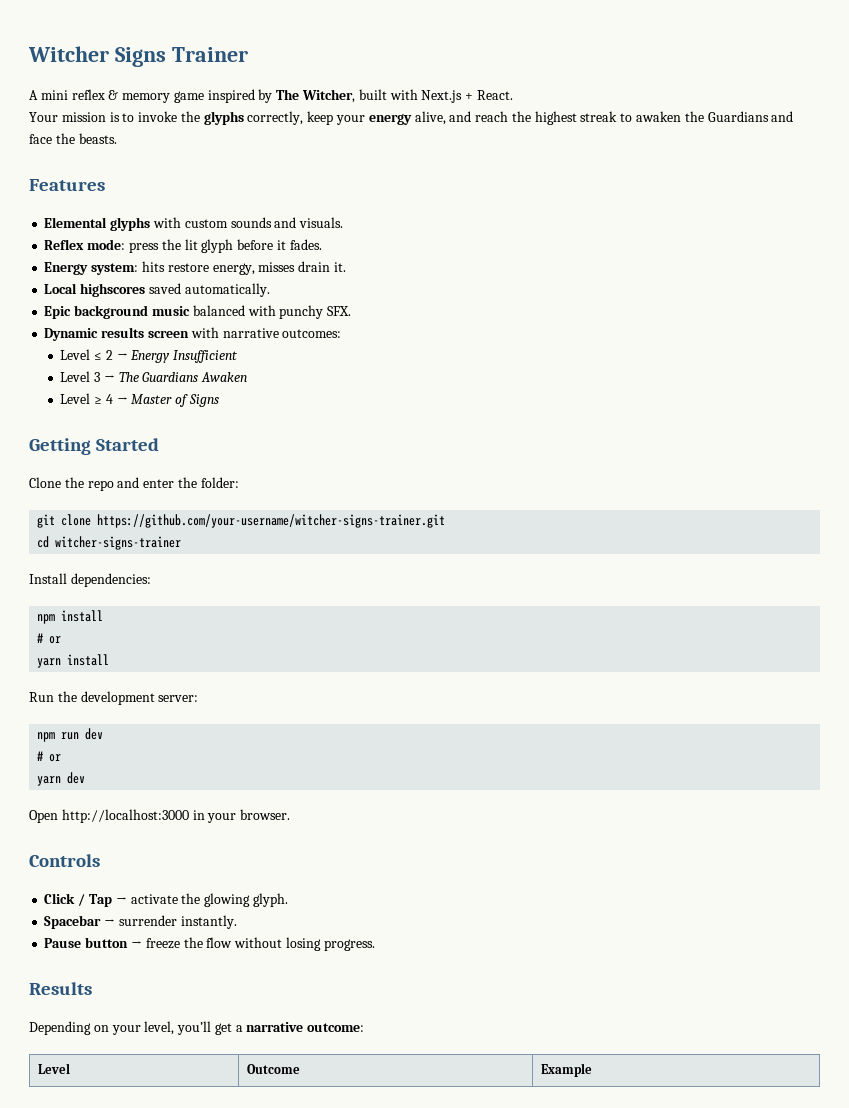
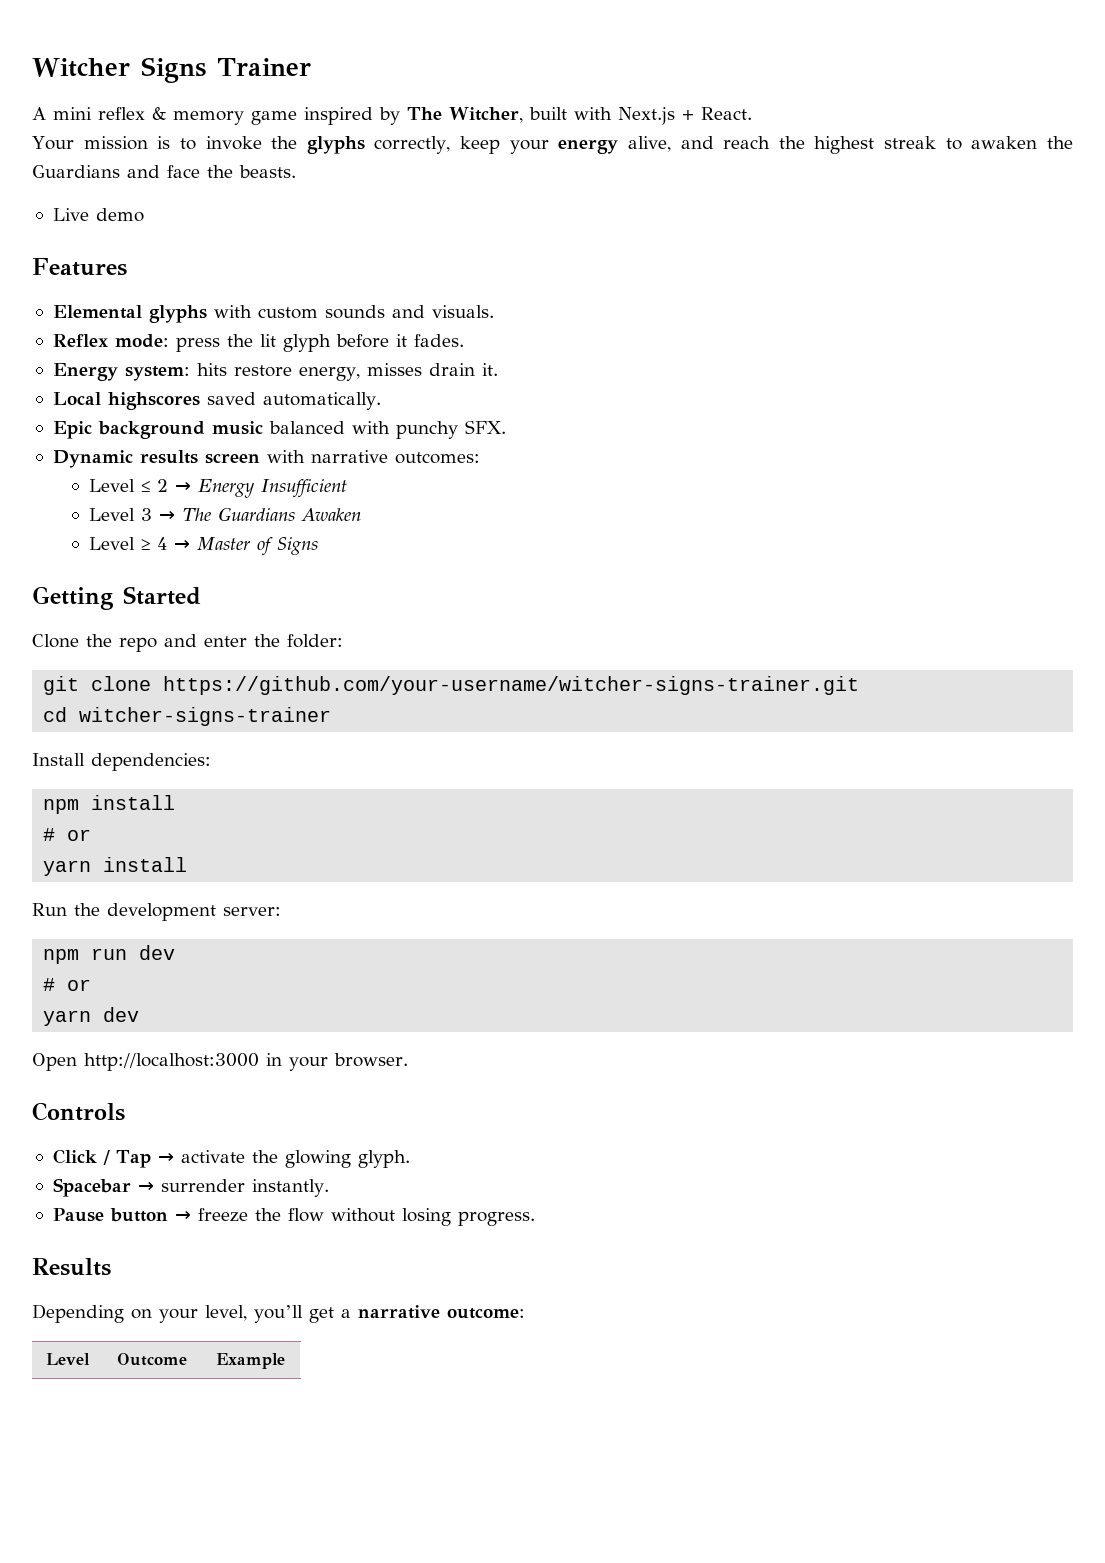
+ Live demo

